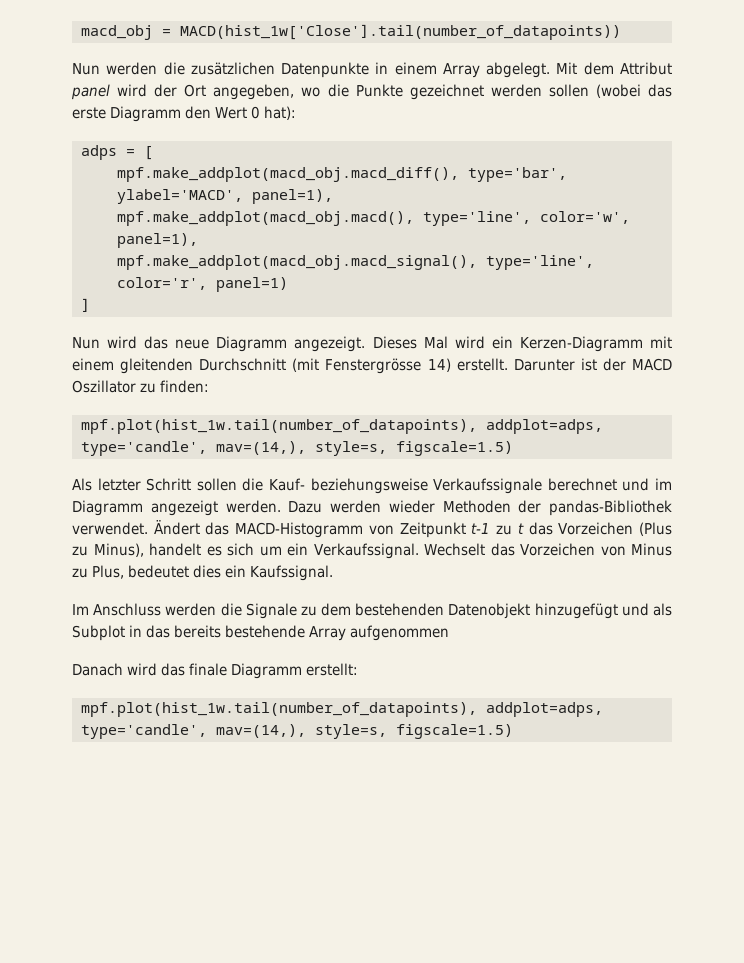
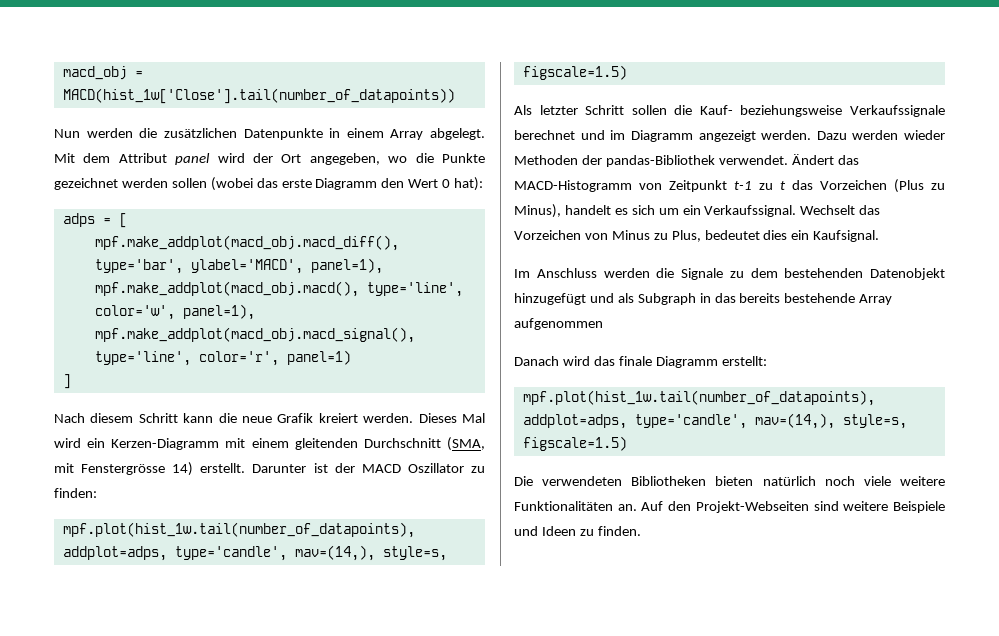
- Nun wird das neue Diagramm angezeigt.
+ Nach diesem Schritt kann die neue Grafik kreiert werden.
- Dieses Mal wird ein Kerzen-Diagramm mit einem gleitenden Durchschnitt (mit Fenstergrösse 14) erstellt.
+ Dieses Mal wird ein Kerzen-Diagramm mit einem gleitenden Durchschnitt (SMA, mit Fenstergrösse 14) erstellt.
- Wechselt das Vorzeichen von Minus zu Plus, bedeutet dies ein Kaufssignal.
+ Wechselt das Vorzeichen von Minus zu Plus, bedeutet dies ein Kaufsignal.
- Im Anschluss werden die Signale zu dem bestehenden Datenobjekt hinzugefügt und als Subplot in das bereits bestehende Array aufgenommen
+ Im Anschluss werden die Signale zu dem bestehenden Datenobjekt hinzugefügt und als Subgraph in das bereits bestehende Array aufgenommen
+ Die verwendeten Bibliotheken bieten natürlich noch viele weitere Funktionalitäten an. Auf den Projekt-Webseiten sind weitere Beispiele und Ideen zu finden.

